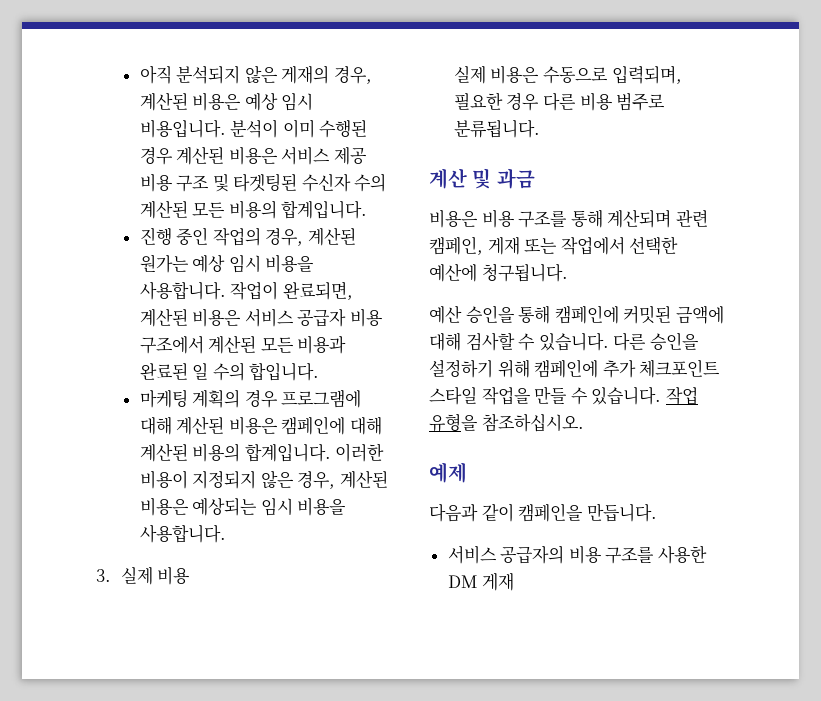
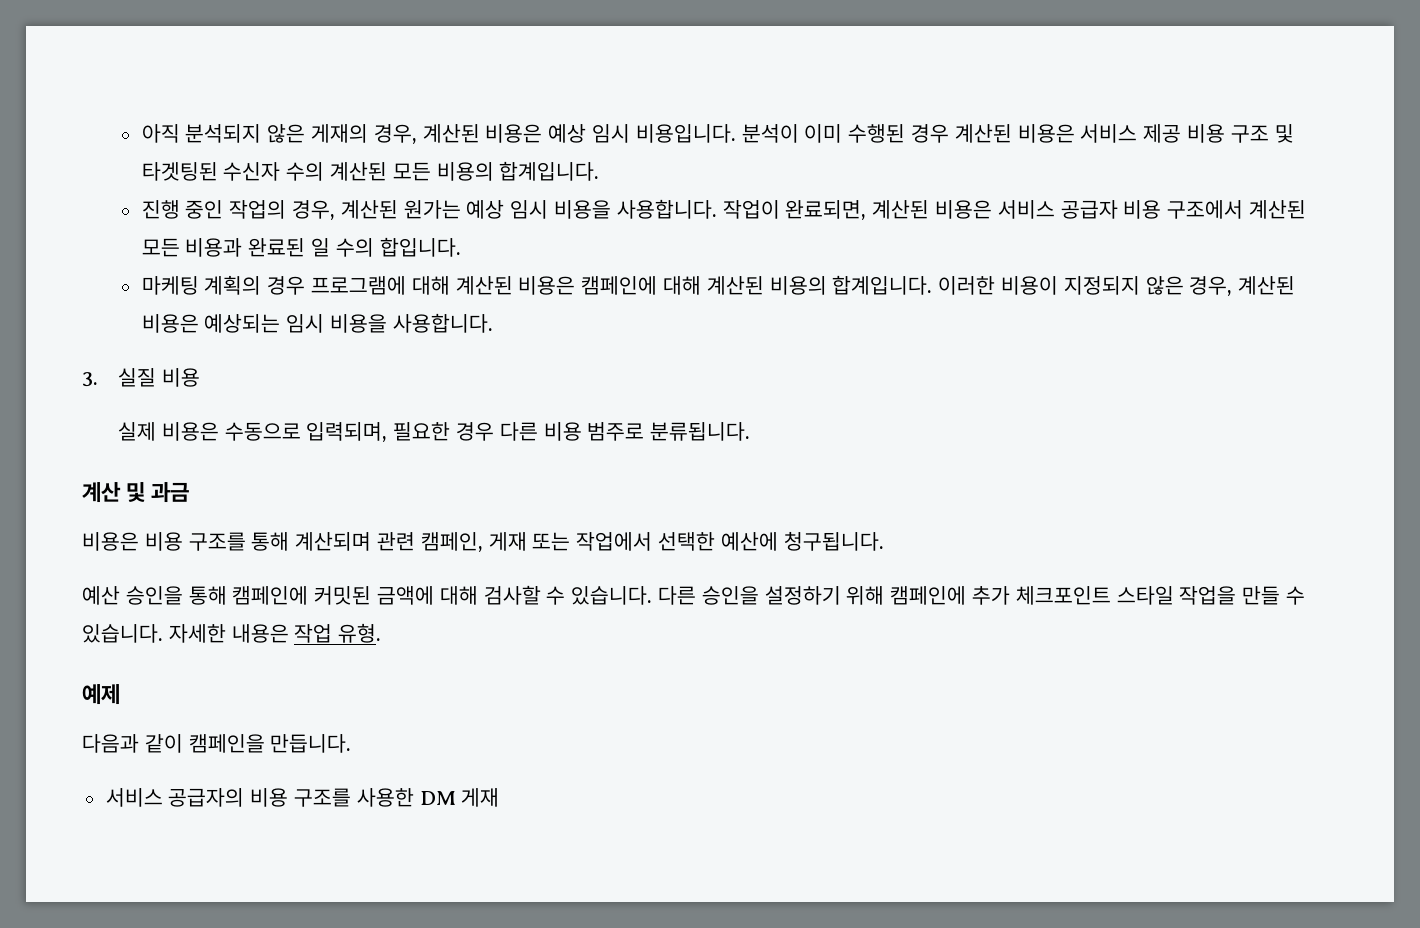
- 3. 실제 비용
+ 3. 실질 비용
- 작업 유형을 참조하십시오.
+ 자세한 내용은 작업 유형.

